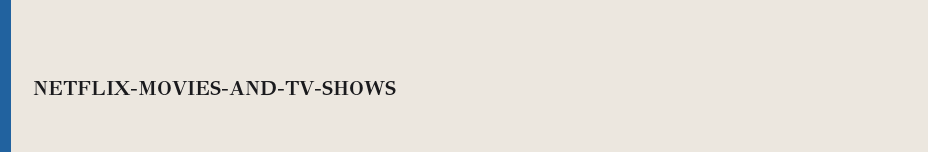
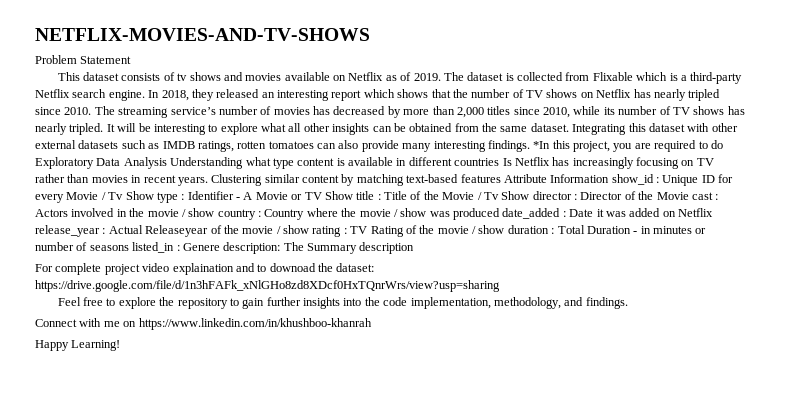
+ Problem Statement
+ This dataset consists of tv shows and movies available on Netflix as of 2019. The dataset is collected from Flixable which is a third-party Netflix search engine. In 2018, they released an interesting report which shows that the number of TV shows on Netflix has nearly tripled since 2010. The streaming service’s number of movies has decreased by more than 2,000 titles since 2010, while its number of TV shows has nearly tripled. It will be interesting to explore what all other insights can be obtained from the same dataset. Integrating this dataset with other external datasets such as IMDB ratings, rotten tomatoes can also provide many interesting findings. *In this project, you are required to do Exploratory Data Analysis Understanding what type content is available in different countries Is Netflix has increasingly focusing on TV rather than movies in recent years. Clustering similar content by matching text-based features Attribute Information show_id : Unique ID for every Movie / Tv Show type : Identifier - A Movie or TV Show title : Title of the Movie / Tv Show director : Director of the Movie cast : Actors involved in the movie / show country : Country where the movie / show was produced date_added : Date it was added on Netflix release_year : Actual Releaseyear of the movie / show rating : TV Rating of the movie / show duration : Total Duration - in minutes or number of seasons listed_in : Genere description: The Summary description
+ For complete project video explaination and to downoad the dataset: https://drive.google.com/file/d/1n3hFAFk_xNlGHo8zd8XDcf0HxTQnrWrs/view?usp=sharing
+ Feel free to explore the repository to gain further insights into the code implementation, methodology, and findings.
+ Connect with me on https://www.linkedin.com/in/khushboo-khanrah
+ Happy Learning!

